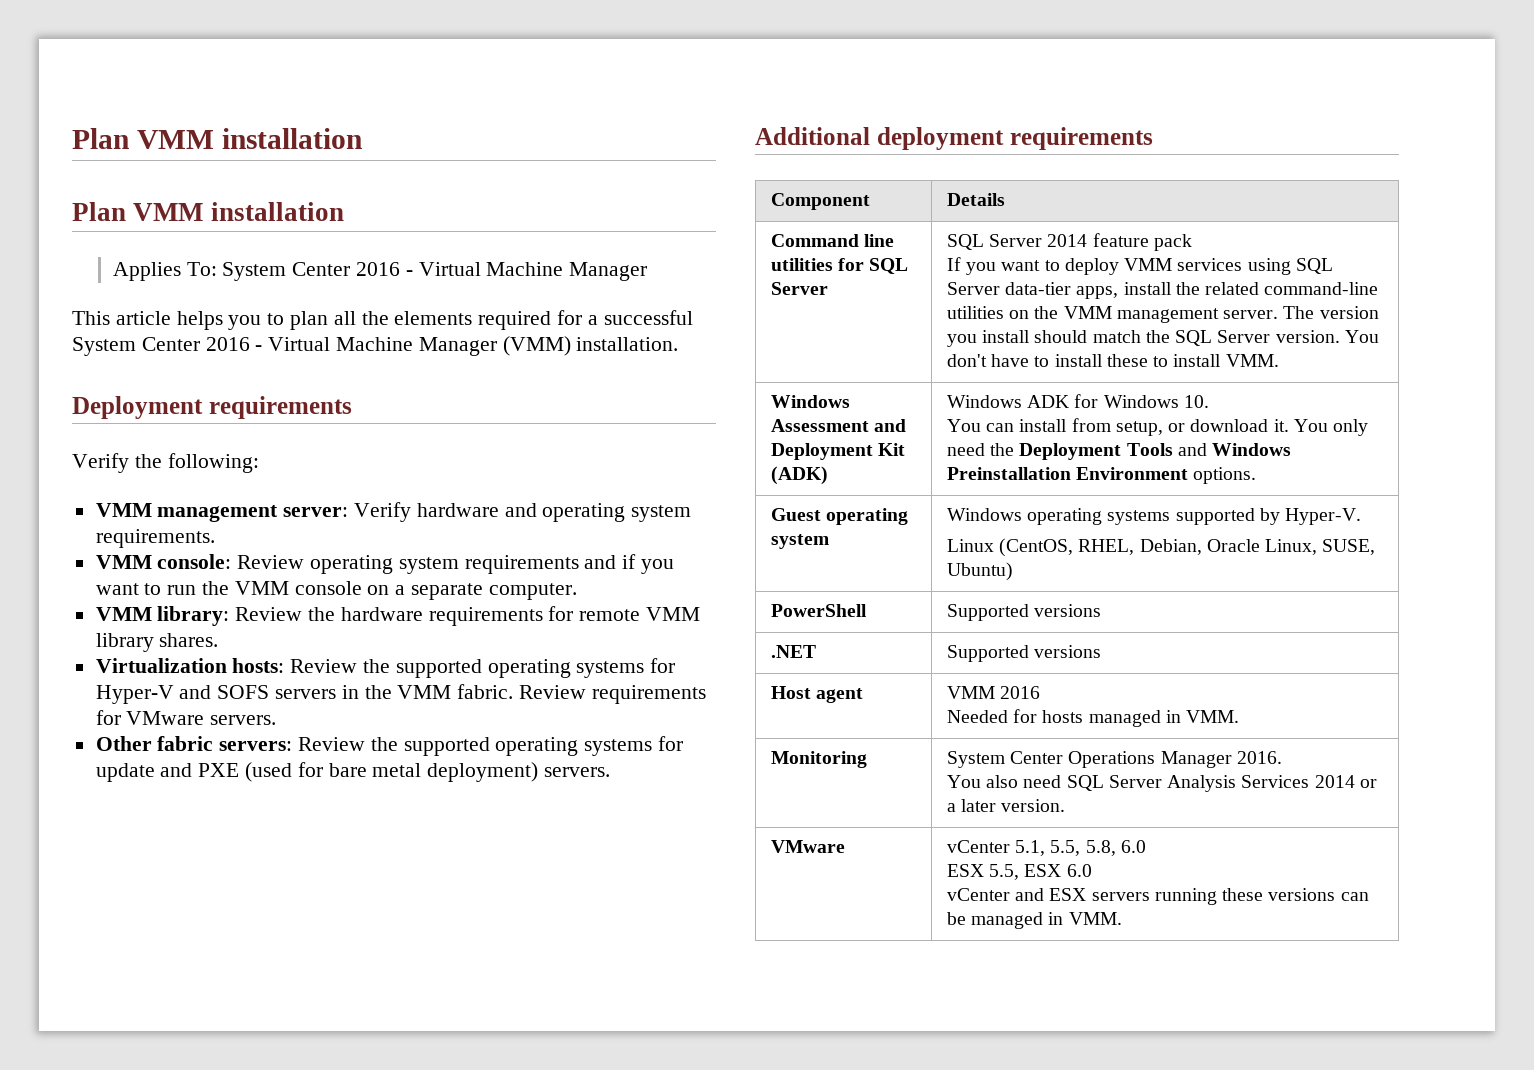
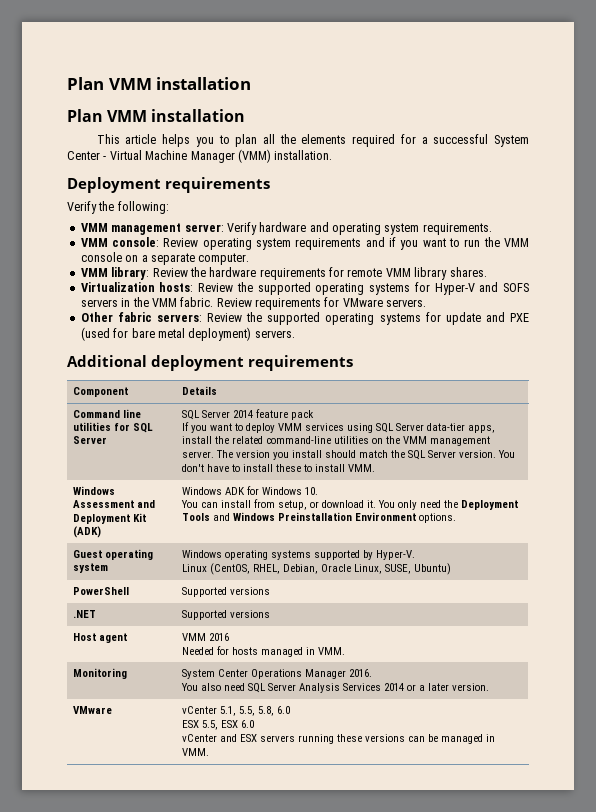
- Applies To: System Center 2016 - Virtual Machine Manager
- This article helps you to plan all the elements required for a successful System Center 2016 - Virtual Machine Manager (VMM) installation.
+ This article helps you to plan all the elements required for a successful System Center - Virtual Machine Manager (VMM) installation.

